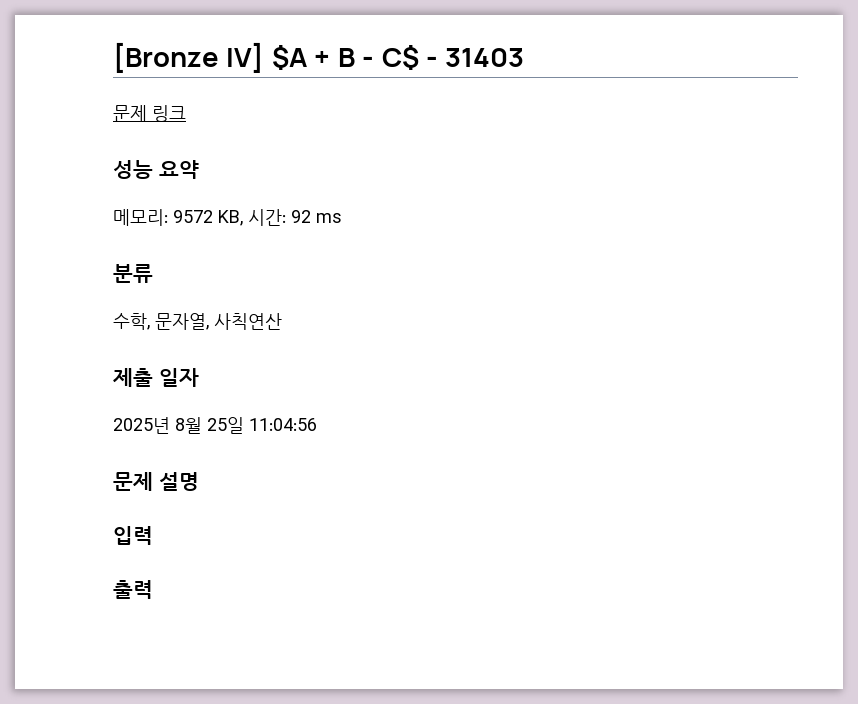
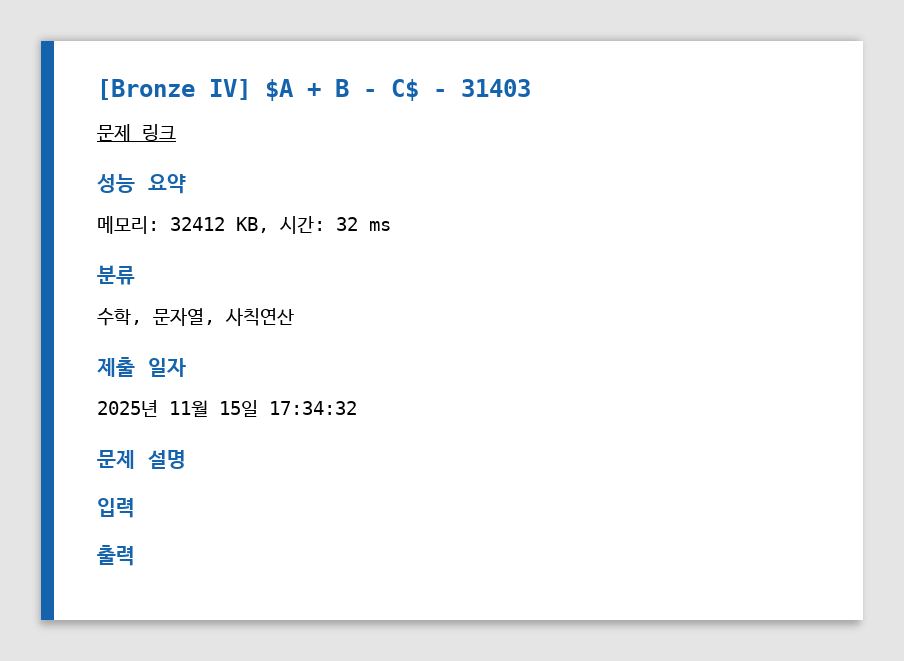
- 메모리: 9572 KB, 시간: 92 ms
+ 메모리: 32412 KB, 시간: 32 ms
- 2025년 8월 25일 11:04:56
+ 2025년 11월 15일 17:34:32

